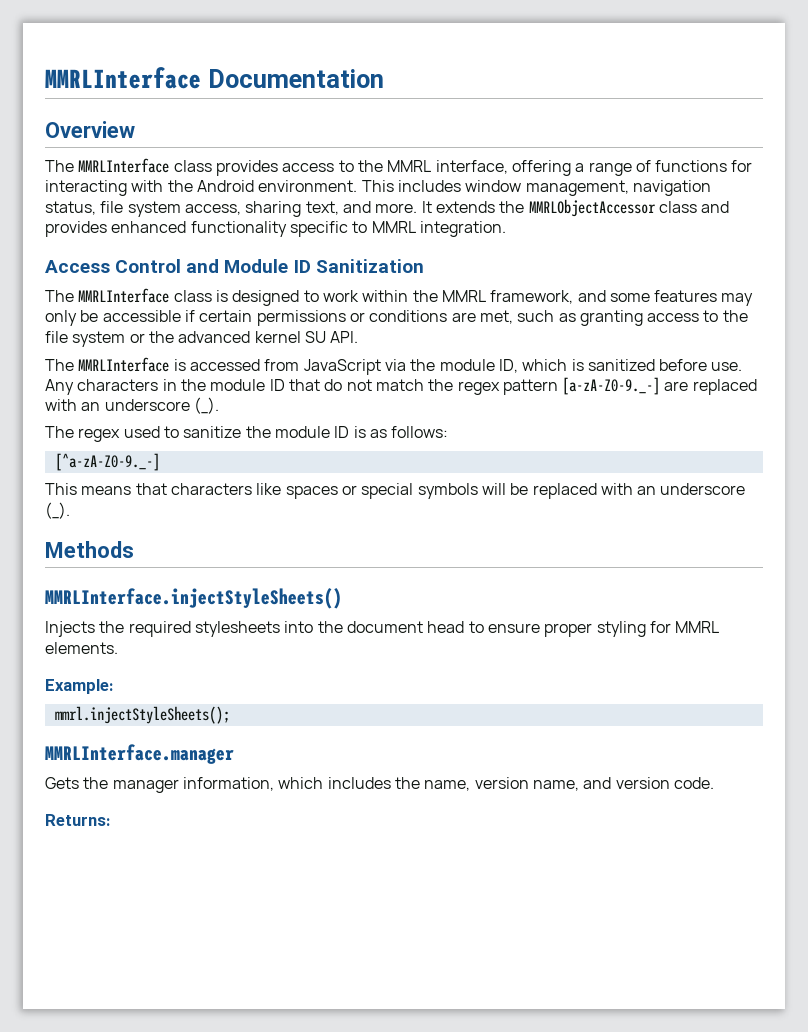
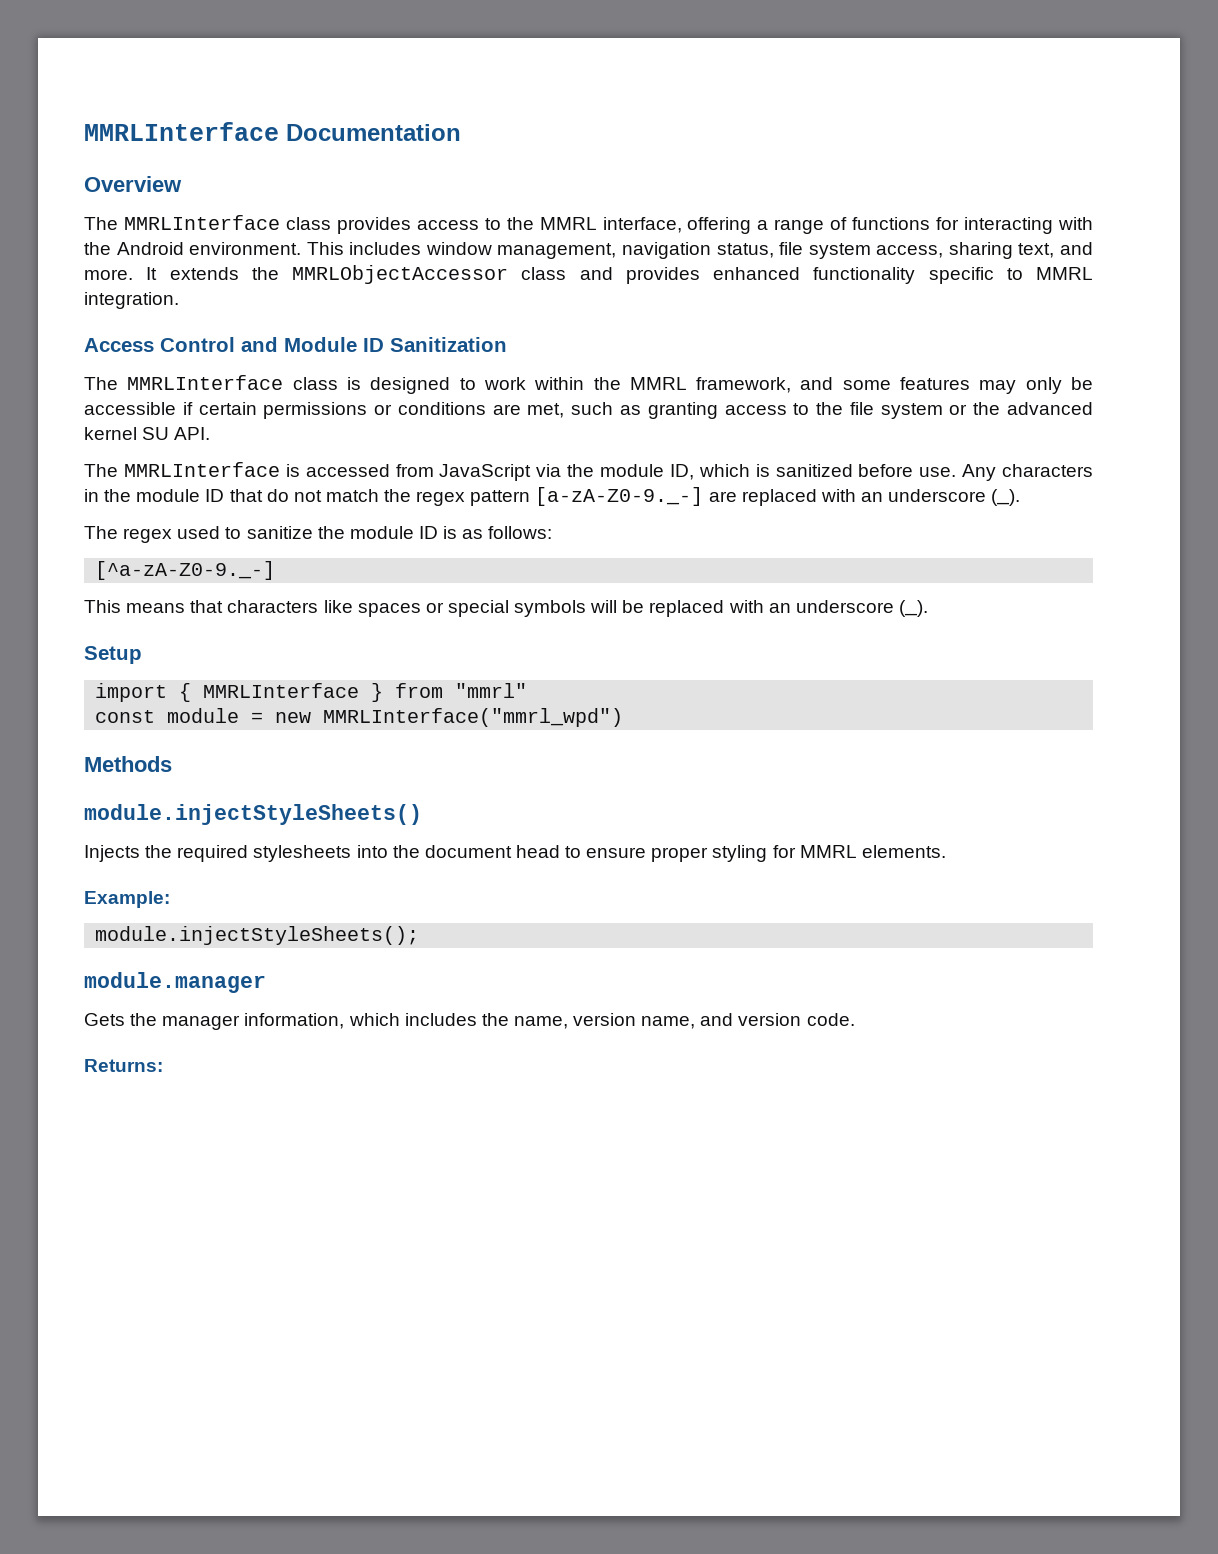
+ Setup
+ import { MMRLInterface } from "mmrl"
+ const module = new MMRLInterface("mmrl_wpd")
- MMRLInterface.injectStyleSheets()
+ module.injectStyleSheets()
- mmrl.injectStyleSheets();
- MMRLInterface.manager
+ module.injectStyleSheets();
+ module.manager

